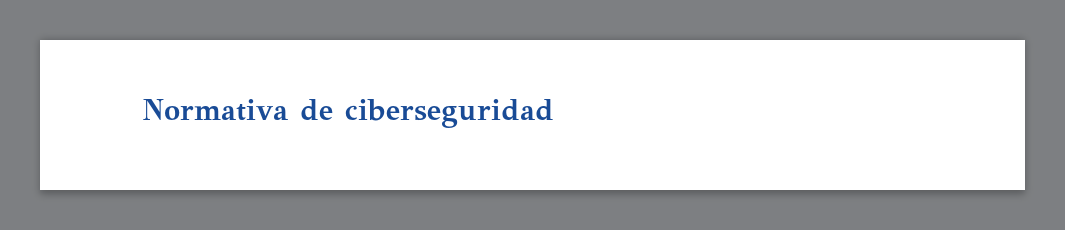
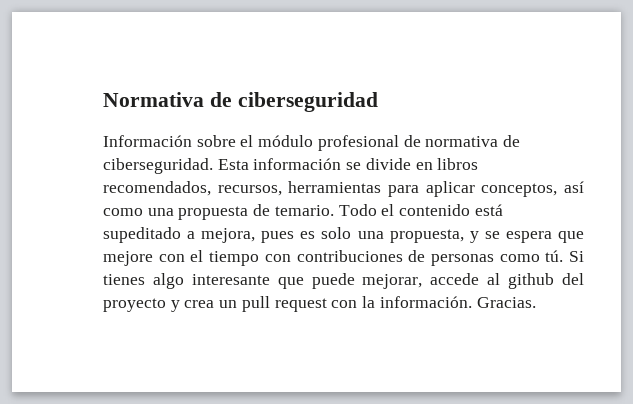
+ Información sobre el módulo profesional de normativa de ciberseguridad. Esta información se divide en libros recomendados, recursos, herramientas para aplicar conceptos, así como una propuesta de temario. Todo el contenido está supeditado a mejora, pues es solo una propuesta, y se espera que mejore con el tiempo con contribuciones de personas como tú. Si tienes algo interesante que puede mejorar, accede al github del proyecto y crea un pull request con la información. Gracias.

